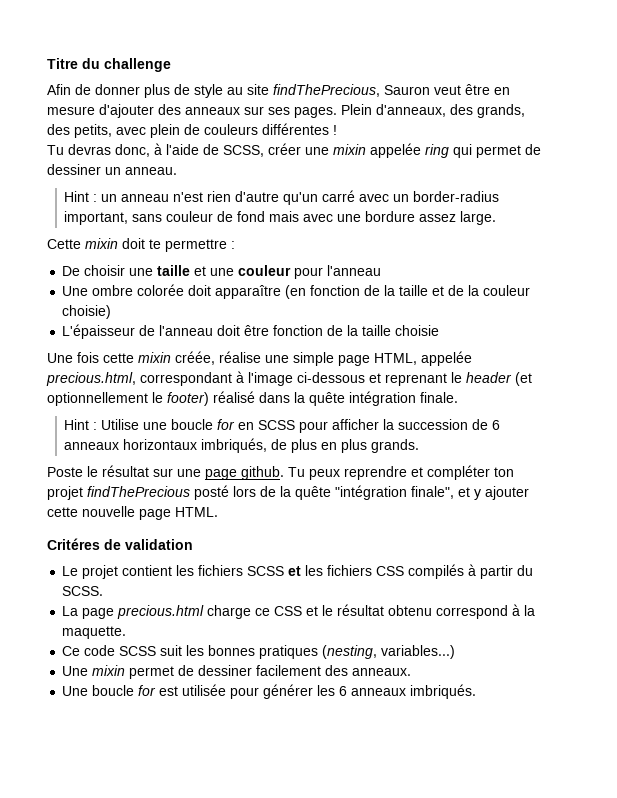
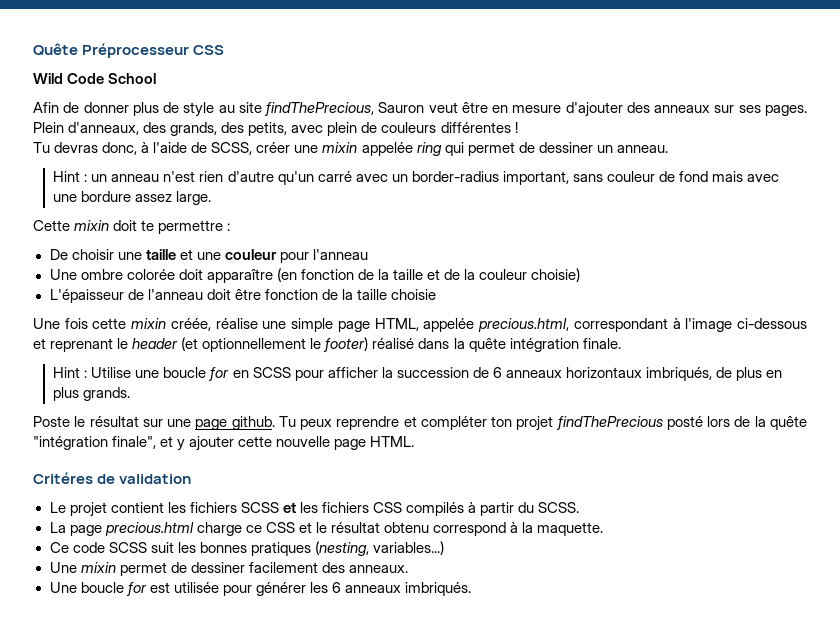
- Titre du challenge
+ Quête Préprocesseur CSS
+ Wild Code School

